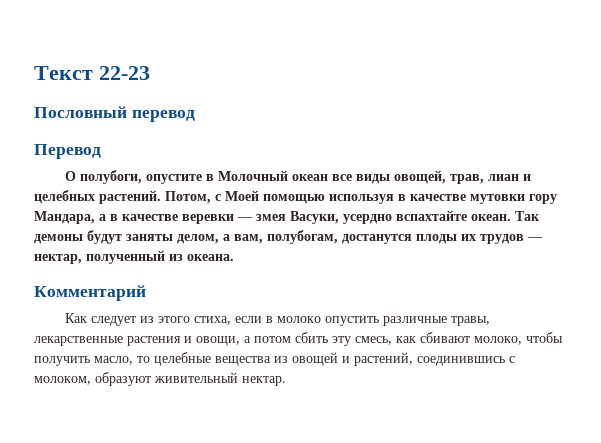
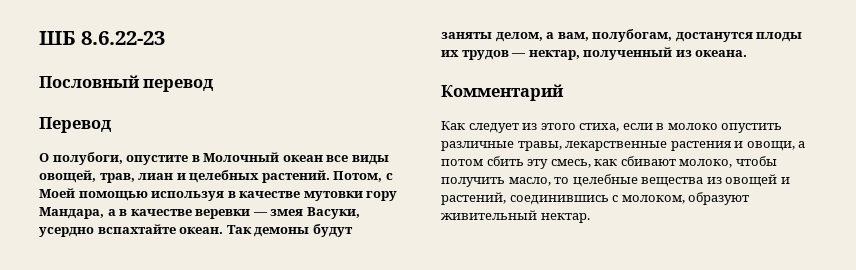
- Текст 22-23
+ ШБ 8.6.22-23

